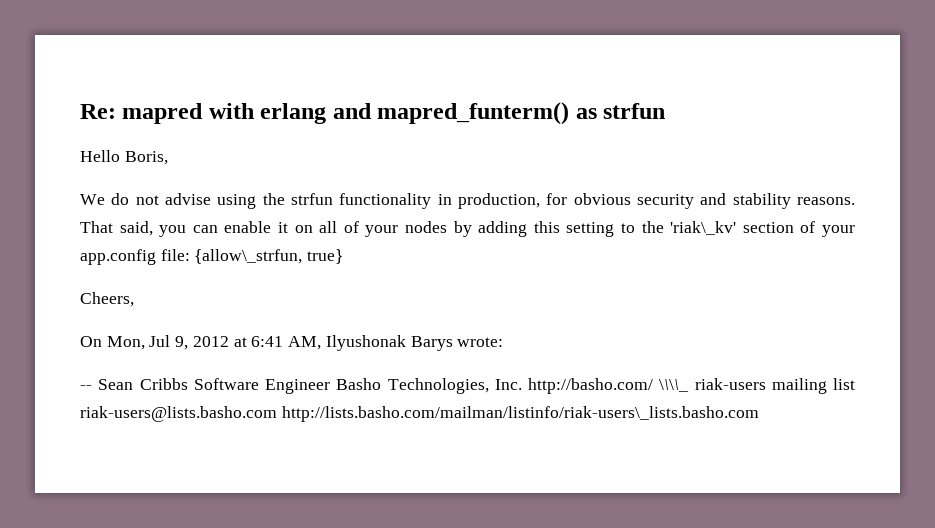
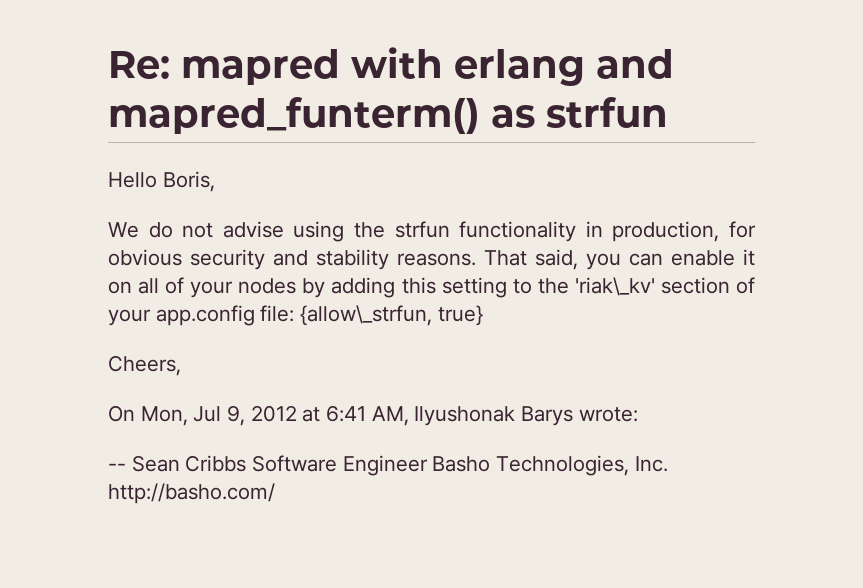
- -- Sean Cribbs Software Engineer Basho Technologies, Inc. http://basho.com/ \\\\_ riak-users mailing list riak-users@lists.basho.com http://lists.basho.com/mailman/listinfo/riak-users\_lists.basho.com
+ -- Sean Cribbs Software Engineer Basho Technologies, Inc. http://basho.com/

